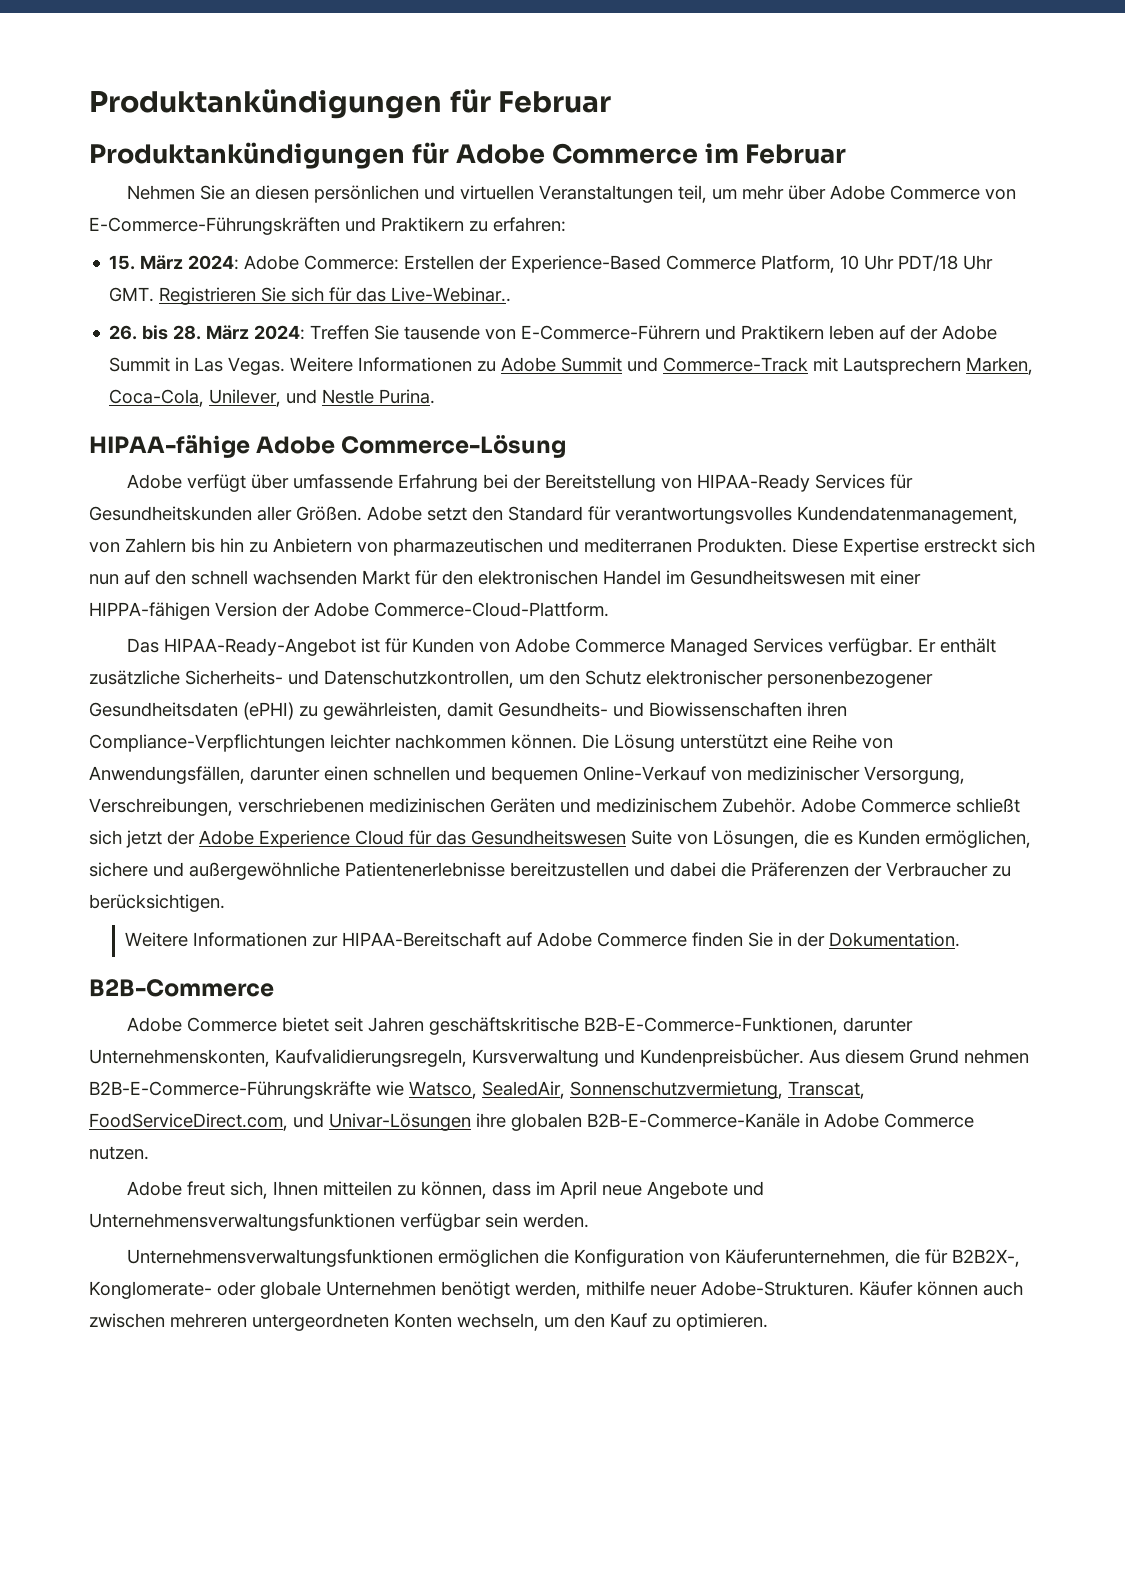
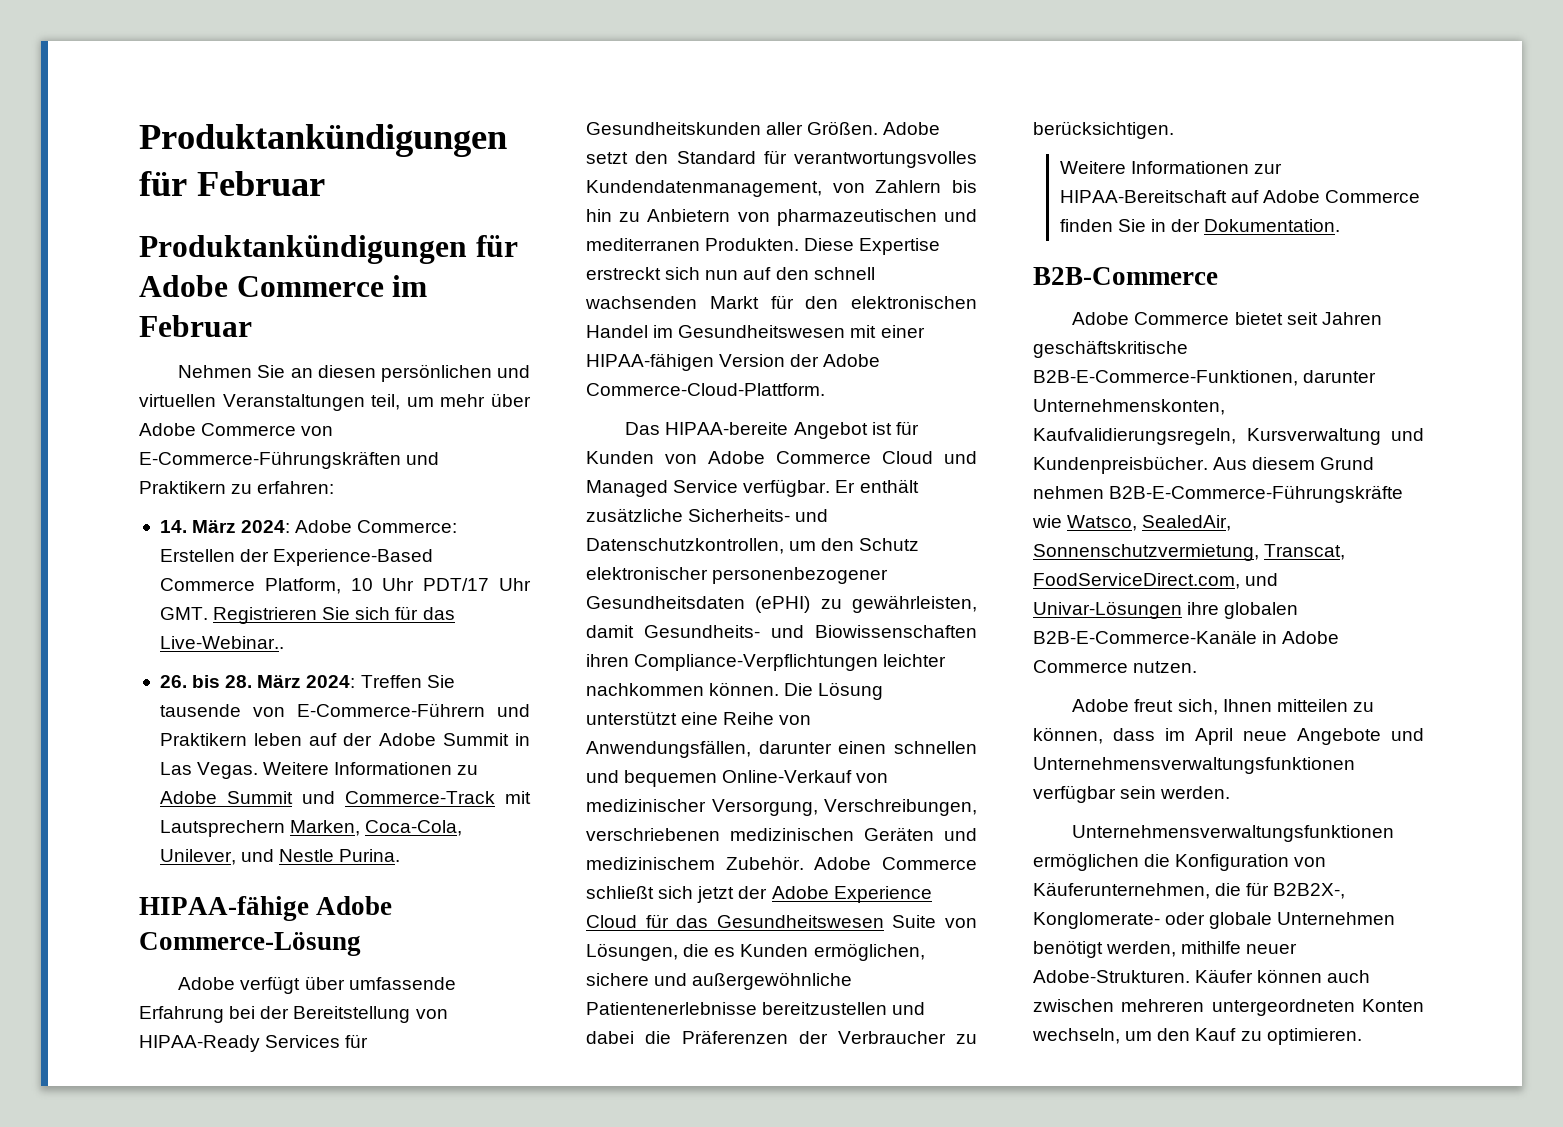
- 15. März 2024: Adobe Commerce: Erstellen der Experience-Based Commerce Platform, 10 Uhr PDT/18 Uhr GMT. Registrieren Sie sich für das Live-Webinar..
+ 14. März 2024: Adobe Commerce: Erstellen der Experience-Based Commerce Platform, 10 Uhr PDT/17 Uhr GMT. Registrieren Sie sich für das Live-Webinar..
- Diese Expertise erstreckt sich nun auf den schnell wachsenden Markt für den elektronischen Handel im Gesundheitswesen mit einer HIPPA-fähigen Version der Adobe Commerce-Cloud-Plattform.
+ Diese Expertise erstreckt sich nun auf den schnell wachsenden Markt für den elektronischen Handel im Gesundheitswesen mit einer HIPAA-fähigen Version der Adobe Commerce-Cloud-Plattform.
- Das HIPAA-Ready-Angebot ist für Kunden von Adobe Commerce Managed Services verfügbar.
+ Das HIPAA-bereite Angebot ist für Kunden von Adobe Commerce Cloud und Managed Service verfügbar.

